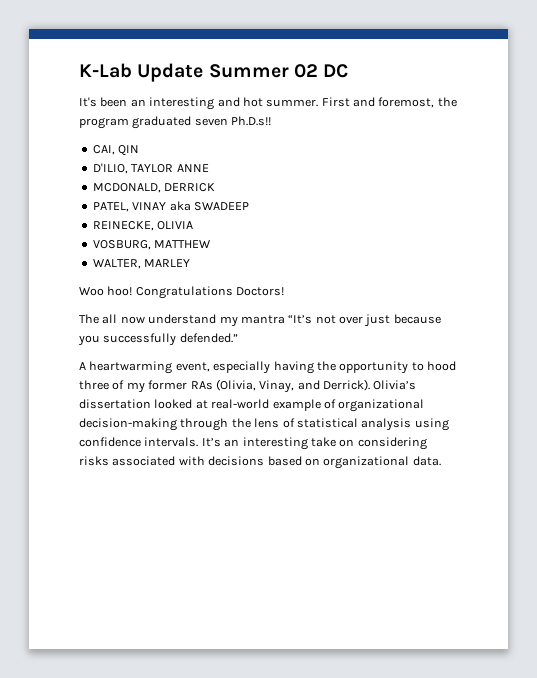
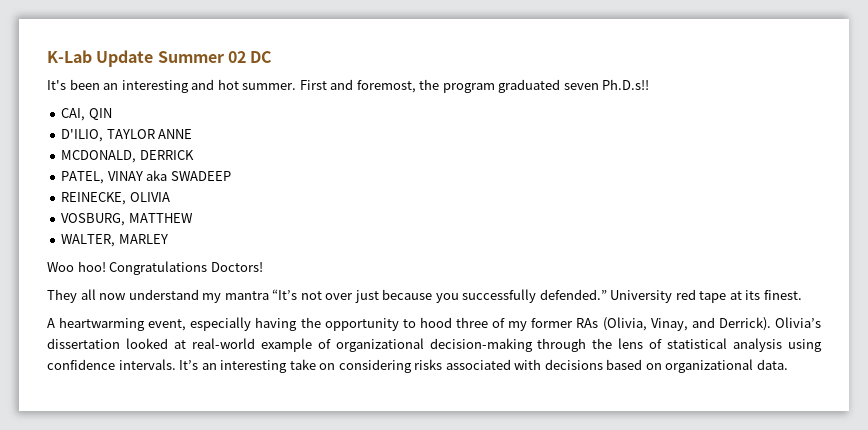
- The all now understand my mantra “It’s not over just because you successfully defended.”
+ They all now understand my mantra “It’s not over just because you successfully defended.” University red tape at its finest.

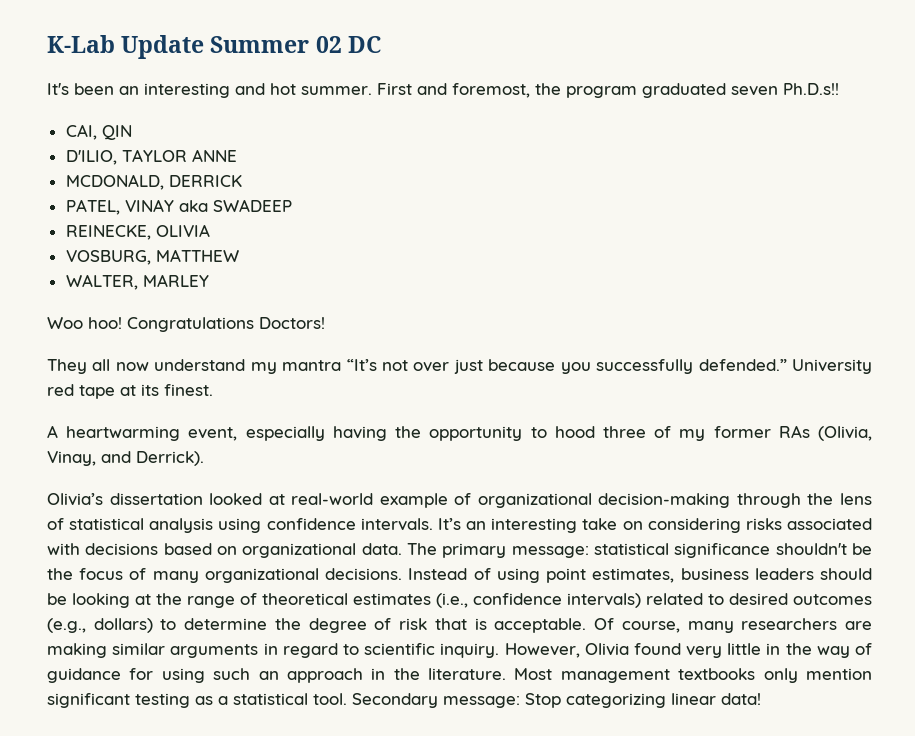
- A heartwarming event, especially having the opportunity to hood three of my former RAs (Olivia, Vinay, and Derrick). Olivia’s dissertation looked at real-world example of organizational decision-making through the lens of statistical analysis using confidence intervals.
+ A heartwarming event, especially having the opportunity to hood three of my former RAs (Olivia, Vinay, and Derrick).
+ Olivia’s dissertation looked at real-world example of organizational decision-making through the lens of statistical analysis using confidence intervals.
+ The primary message: statistical significance shouldn't be the focus of many organizational decisions. Instead of using point estimates, business leaders should be looking at the range of theoretical estimates (i.e., confidence intervals) related to desired outcomes (e.g., dollars) to determine the degree of risk that is acceptable. Of course, many researchers are making similar arguments in regard to scientific inquiry. However, Olivia found very little in the way of guidance for using such an approach in the literature. Most management textbooks only mention significant testing as a statistical tool. Secondary message: Stop categorizing linear data!

